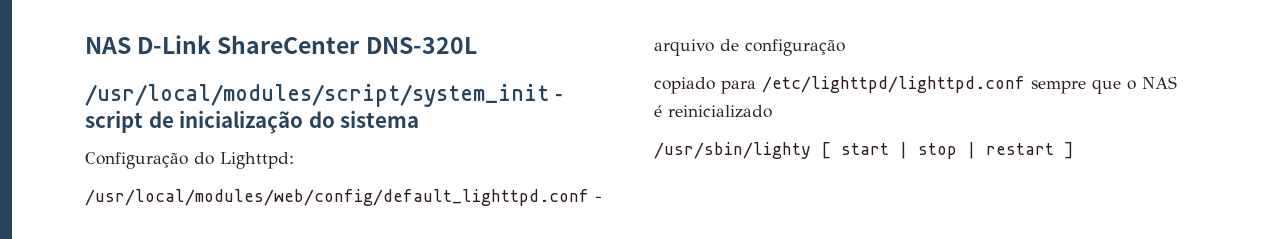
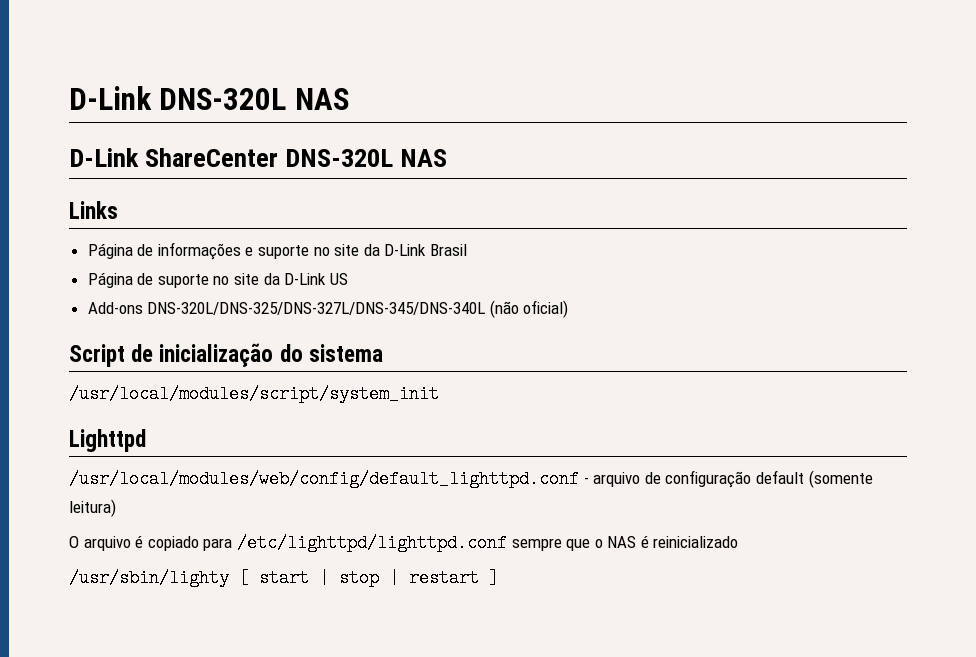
- NAS D-Link ShareCenter DNS-320L
- /usr/local/modules/script/system_init - script de inicialização do sistema
+ D-Link DNS-320L NAS
+ D-Link ShareCenter DNS-320L NAS
+ Links
+ Página de informações e suporte no site da D-Link Brasil
+ Página de suporte no site da D-Link US
+ Add-ons DNS-320L/DNS-325/DNS-327L/DNS-345/DNS-340L (não oficial)
+ Script de inicialização do sistema
- Configuração do Lighttpd:
+ /usr/local/modules/script/system_init
+ Lighttpd
- /usr/local/modules/web/config/default_lighttpd.conf - arquivo de configuração
- copiado para /etc/lighttpd/lighttpd.conf sempre que o NAS é reinicializado
+ /usr/local/modules/web/config/default_lighttpd.conf - arquivo de configuração default (somente leitura)
+ O arquivo é copiado para /etc/lighttpd/lighttpd.conf sempre que o NAS é reinicializado

